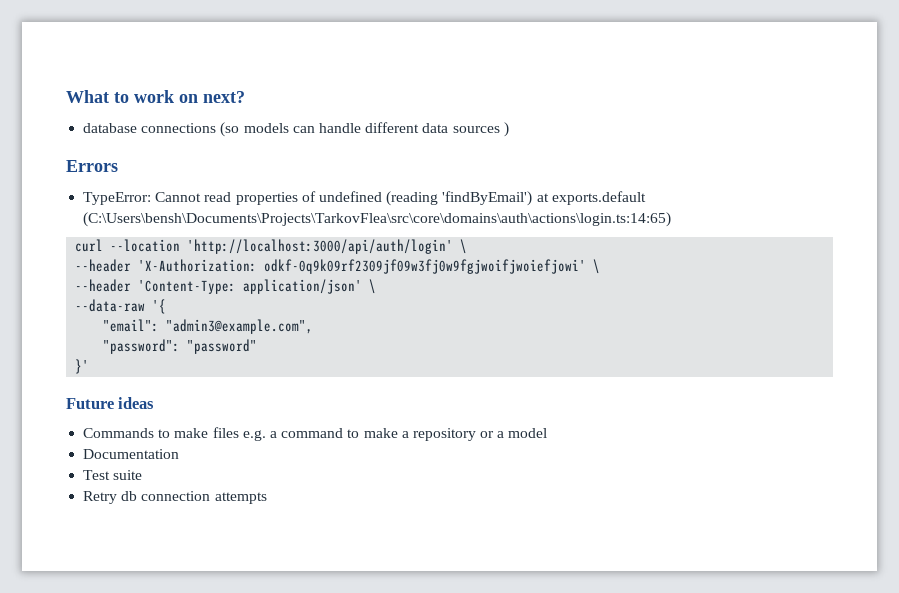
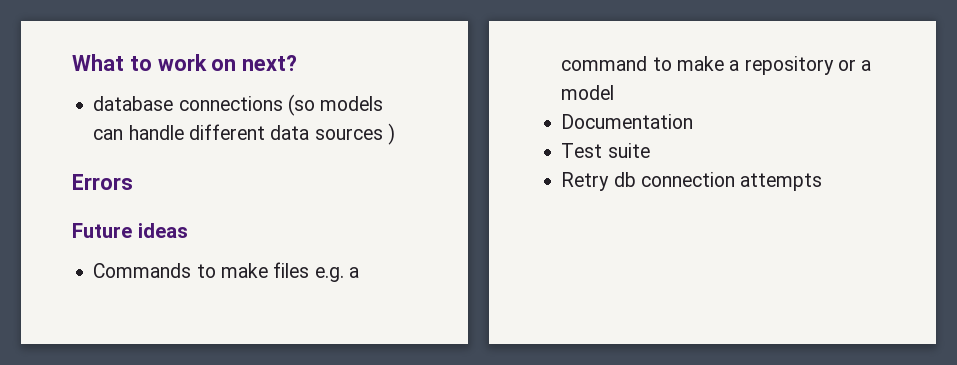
- TypeError: Cannot read properties of undefined (reading 'findByEmail') at exports.default (C:\Users\bensh\Documents\Projects\TarkovFlea\src\core\domains\auth\actions\login.ts:14:65)
- curl --location 'http://localhost:3000/api/auth/login' \
- --header 'X-Authorization: odkf-0q9k09rf2309jf09w3fj0w9fgjwoifjwoiefjowi' \
- --header 'Content-Type: application/json' \
- --data-raw '{
- "email": "admin3@example.com",
- "password": "password"
- }'

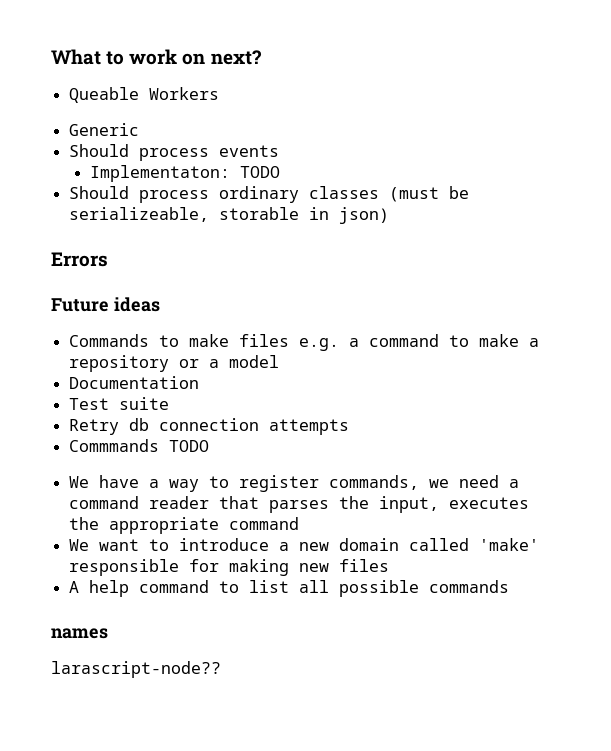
- database connections (so models can handle different data sources )
+ Queable Workers
+ Generic
+ Should process events
+ Implementaton: TODO
+ Should process ordinary classes (must be serializeable, storable in json)
+ Commmands TODO
+ We have a way to register commands, we need a command reader that parses the input, executes the appropriate command
+ We want to introduce a new domain called 'make' responsible for making new files
+ A help command to list all possible commands
+ names
+ larascript-node??

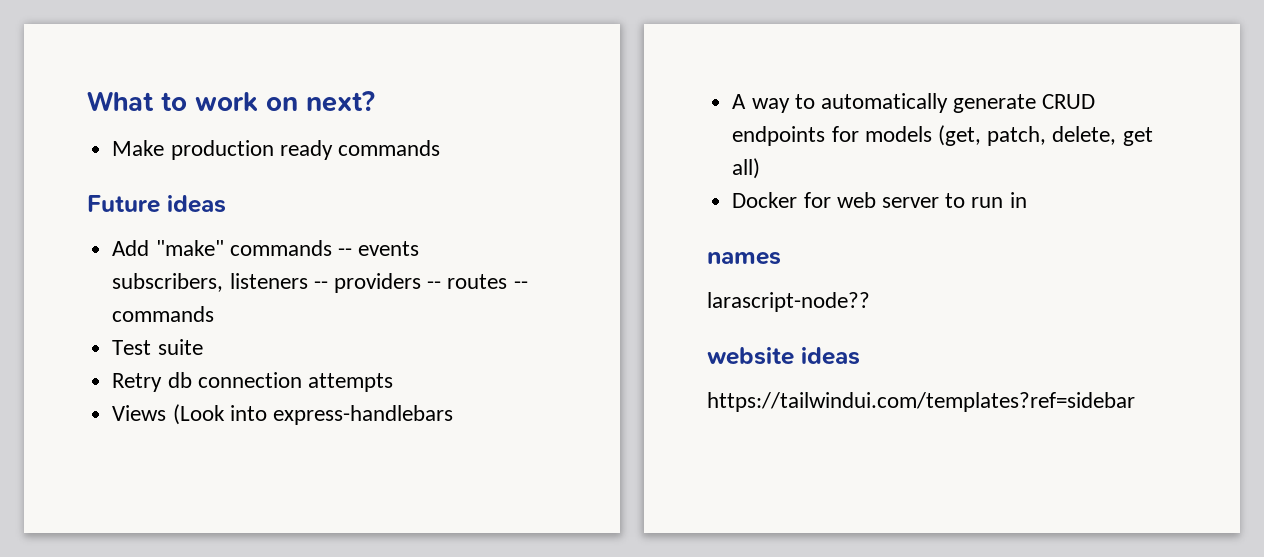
- Queable Workers
- Generic
- Should process events
- Implementaton: TODO
- Should process ordinary classes (must be serializeable, storable in json)
- Errors
+ Make production ready commands
  Future ideas
- Commands to make files e.g. a command to make a repository or a model
- Documentation
+ Add "make" commands -- events subscribers, listeners -- providers -- routes -- commands
- Commmands TODO
- We have a way to register commands, we need a command reader that parses the input, executes the appropriate command
- We want to introduce a new domain called 'make' responsible for making new files
- A help command to list all possible commands
+ Views (Look into express-handlebars
+ A way to automatically generate CRUD endpoints for models (get, patch, delete, get all)
+ Docker for web server to run in
+ website ideas
+ https://tailwindui.com/templates?ref=sidebar

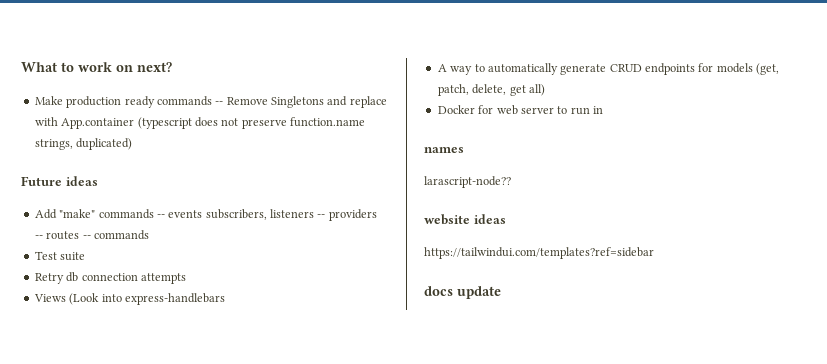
- Make production ready commands
+ Make production ready commands -- Remove Singletons and replace with App.container (typescript does not preserve function.name strings, duplicated)
+ docs update

